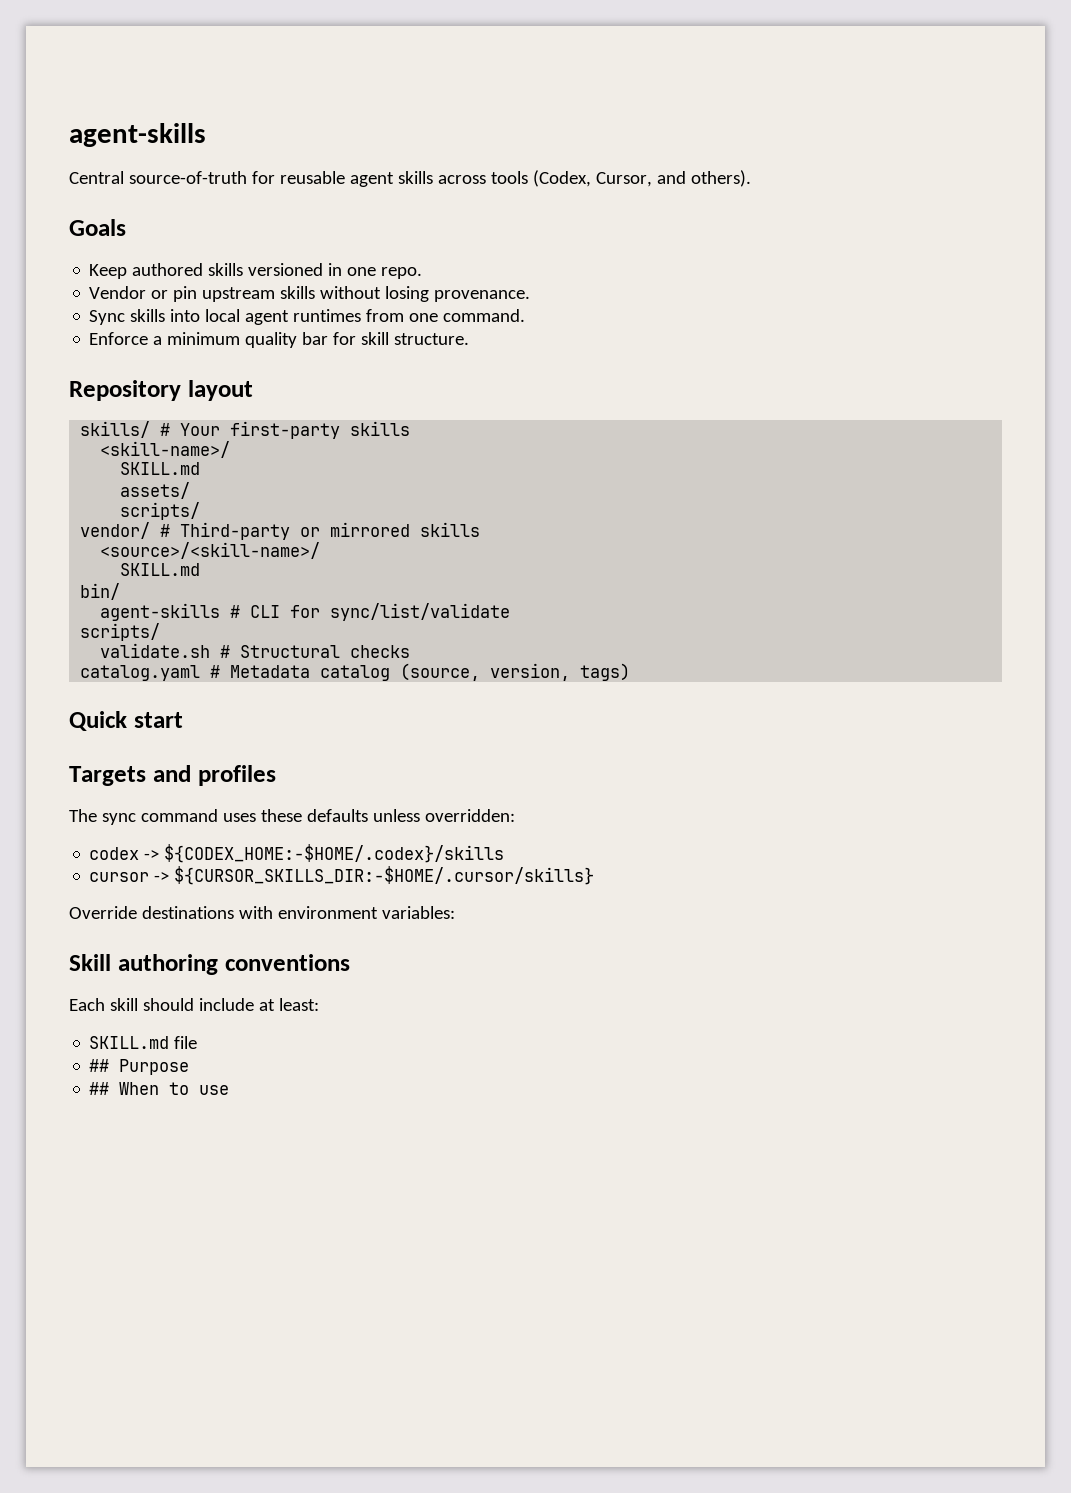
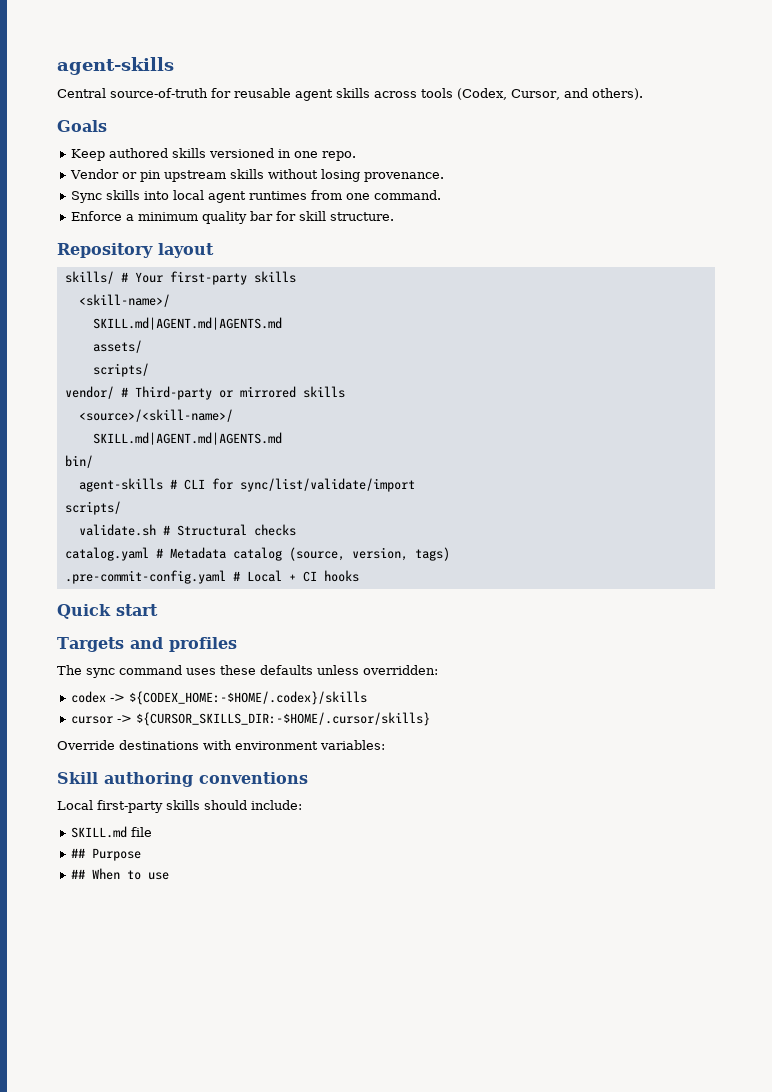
  <skill-name>/
- SKILL.md
+ SKILL.md|AGENT.md|AGENTS.md
  <source>/<skill-name>/
- SKILL.md
+ SKILL.md|AGENT.md|AGENTS.md
- agent-skills # CLI for sync/list/validate
+ agent-skills # CLI for sync/list/validate/import
+ .pre-commit-config.yaml # Local + CI hooks
- Each skill should include at least:
+ Local first-party skills should include:

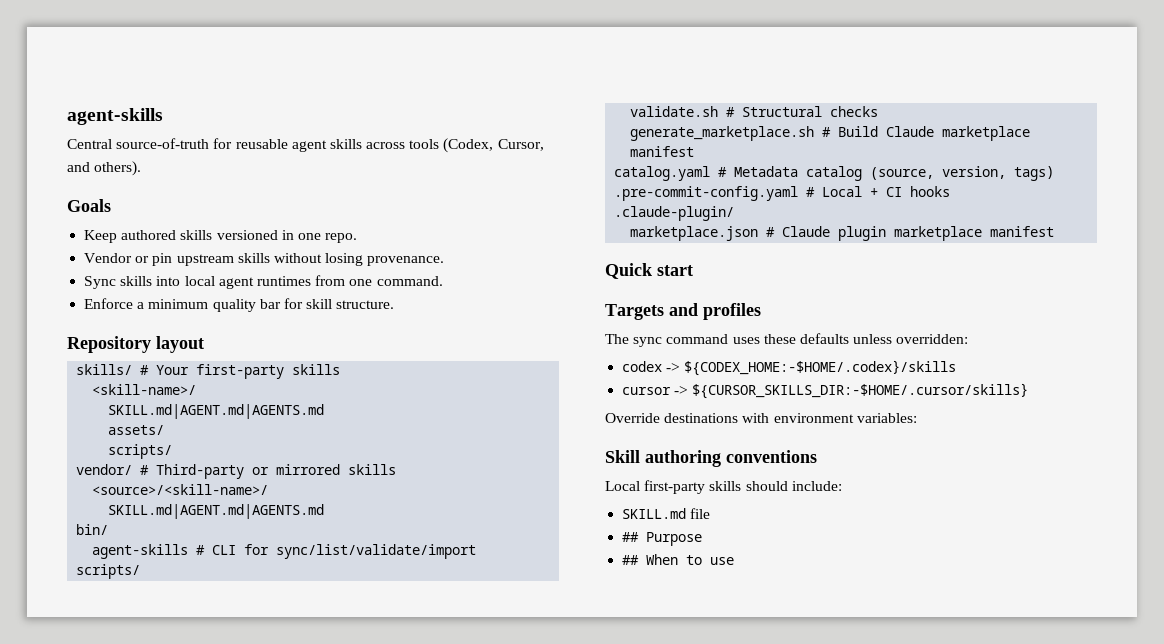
+ generate_marketplace.sh # Build Claude marketplace manifest
+ .claude-plugin/
+ marketplace.json # Claude plugin marketplace manifest

